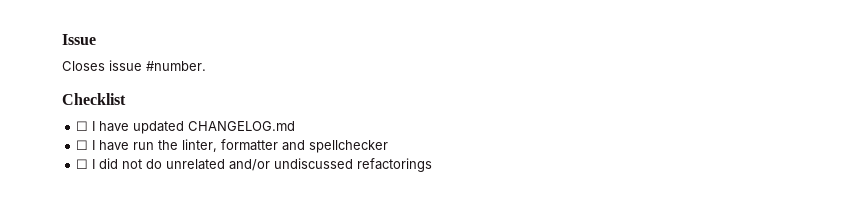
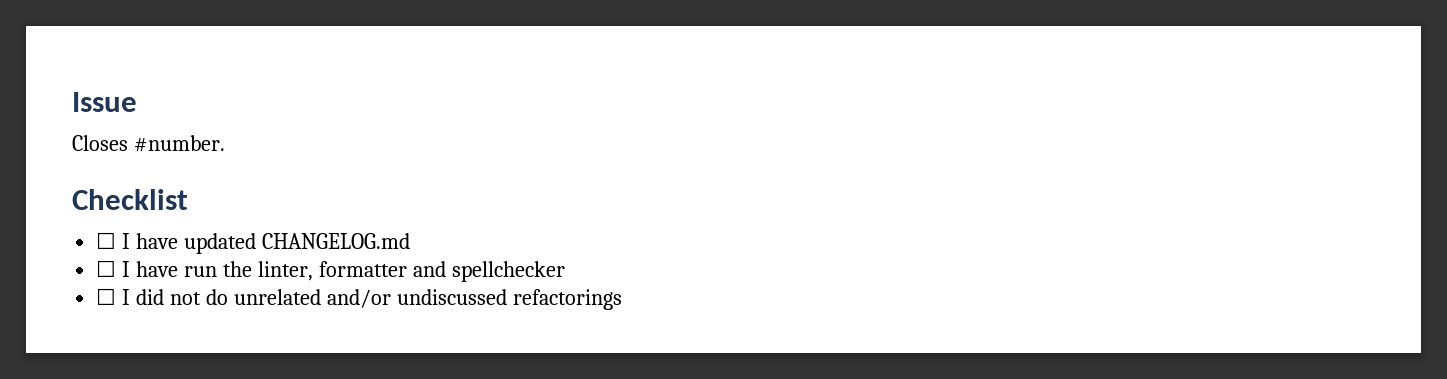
- Closes issue #number.
+ Closes #number.

